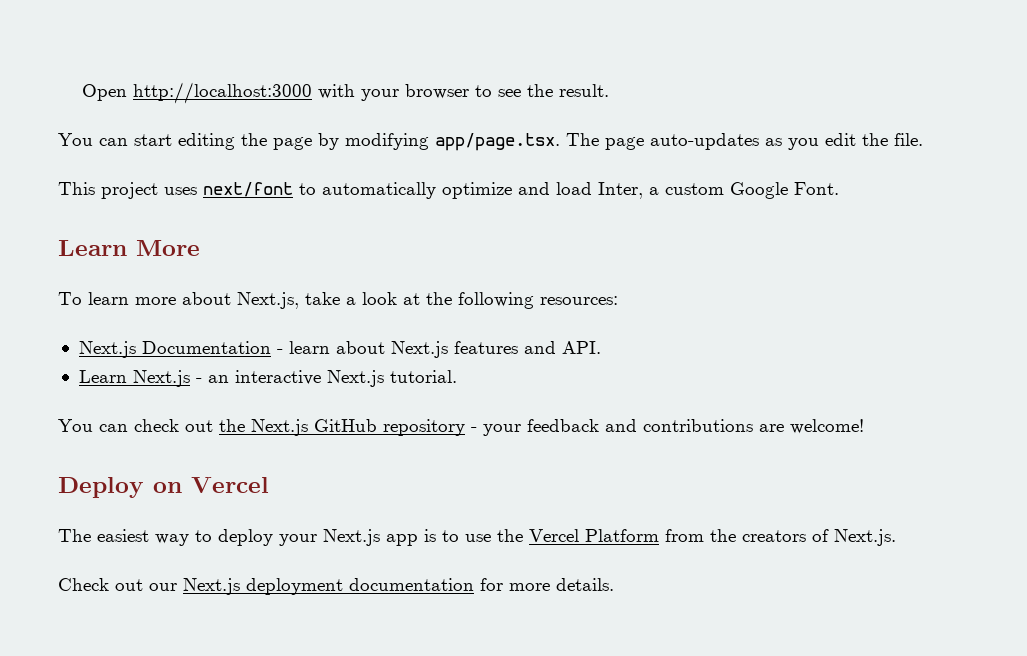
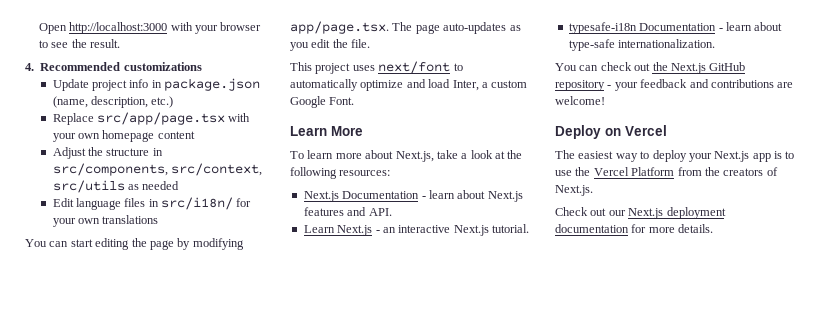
+ 4. Recommended customizations
+ Update project info in package.json (name, description, etc.)
+ Replace src/app/page.tsx with your own homepage content
+ Adjust the structure in src/components, src/context, src/utils as needed
+ Edit language files in src/i18n/ for your own translations
+ typesafe-i18n Documentation - learn about type-safe internationalization.

